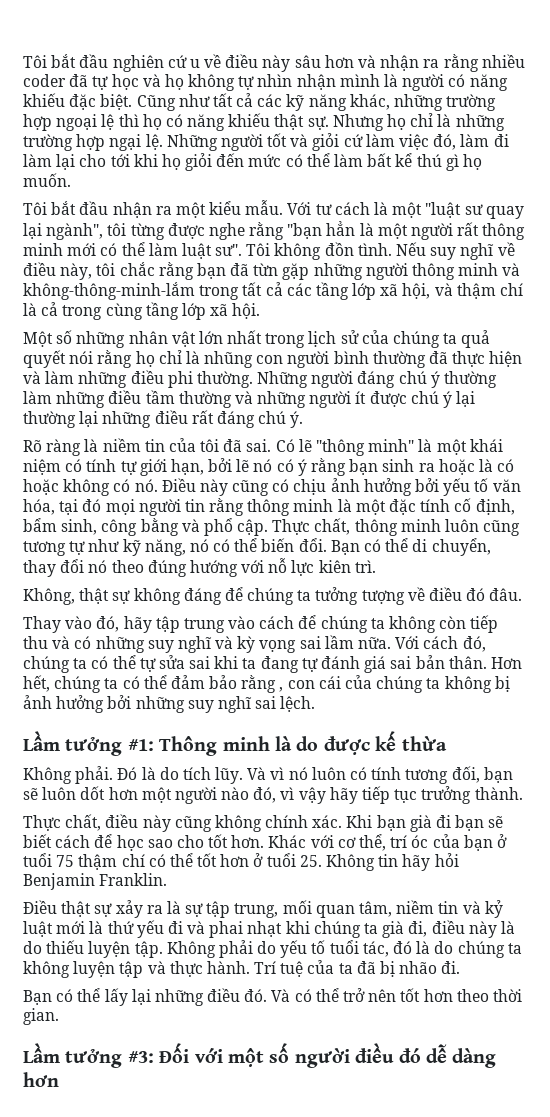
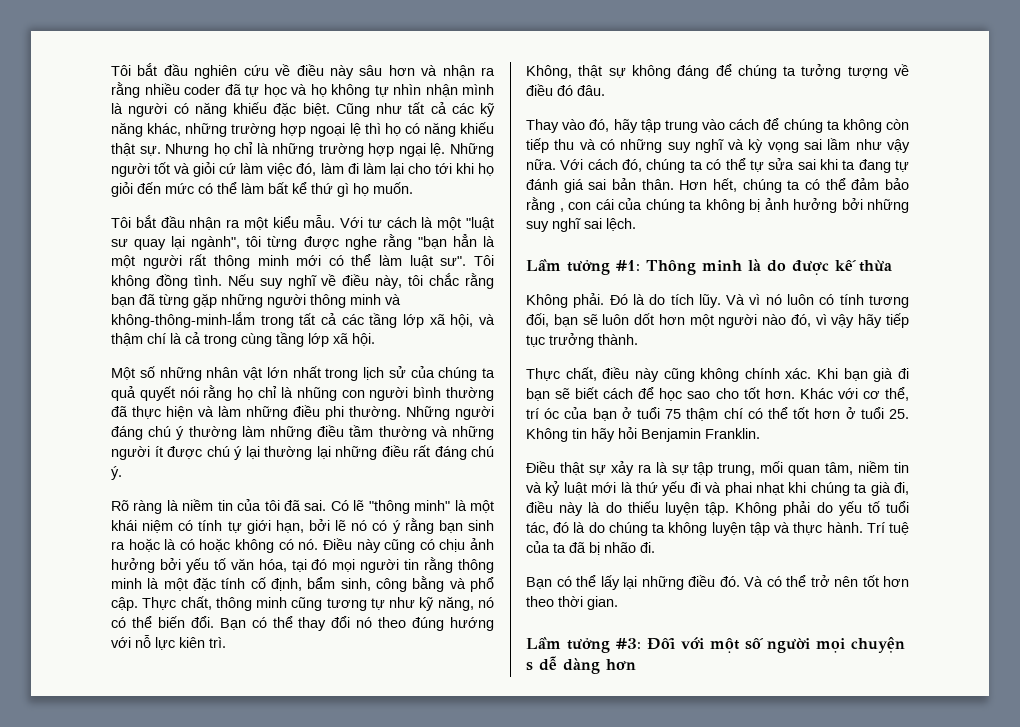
- Tôi bắt đầu nghiên cứ u về điều này sâu hơn và nhận ra rằng nhiều coder đã tự học và họ không tự nhìn nhận mình là người có năng khiếu đặc biệt.
+ Tôi bắt đầu nghiên cứu về điều này sâu hơn và nhận ra rằng nhiều coder đã tự học và họ không tự nhìn nhận mình là người có năng khiếu đặc biệt.
- Những người tốt và giỏi cứ làm việc đó, làm đi làm lại cho tới khi họ giỏi đến mức có thể làm bất kể thú gì họ muốn.
+ Những người tốt và giỏi cứ làm việc đó, làm đi làm lại cho tới khi họ giỏi đến mức có thể làm bất kể thứ gì họ muốn.
- Tôi không đồn tình.
+ Tôi không đồng tình.
- Nếu suy nghĩ về điều này, tôi chắc rằng bạn đã từn gặp những người thông minh và không-thông-minh-lắm trong tất cả các tầng lớp xã hội, và thậm chí là cả trong cùng tầng lớp xã hội.
+ Nếu suy nghĩ về điều này, tôi chắc rằng bạn đã từng gặp những người thông minh và không-thông-minh-lắm trong tất cả các tầng lớp xã hội, và thậm chí là cả trong cùng tầng lớp xã hội.
- Thực chất, thông minh luôn cũng tương tự như kỹ năng, nó có thể biến đổi.
+ Thực chất, thông minh cũng tương tự như kỹ năng, nó có thể biến đổi.
- Bạn có thể di chuyển, thay đổi nó theo đúng hướng với nỗ lực kiên trì.
+ Bạn có thể thay đổi nó theo đúng hướng với nỗ lực kiên trì.
- Thay vào đó, hãy tập trung vào cách để chúng ta không còn tiếp thu và có những suy nghĩ và kỳ vọng sai lầm nữa.
+ Thay vào đó, hãy tập trung vào cách để chúng ta không còn tiếp thu và có những suy nghĩ và kỳ vọng sai lầm như vậy nữa.
- Lầm tưởng #3: Đối với một số người điều đó dễ dàng hơn
+ Lầm tưởng #3: Đối với một số người mọi chuyện s dễ dàng hơn

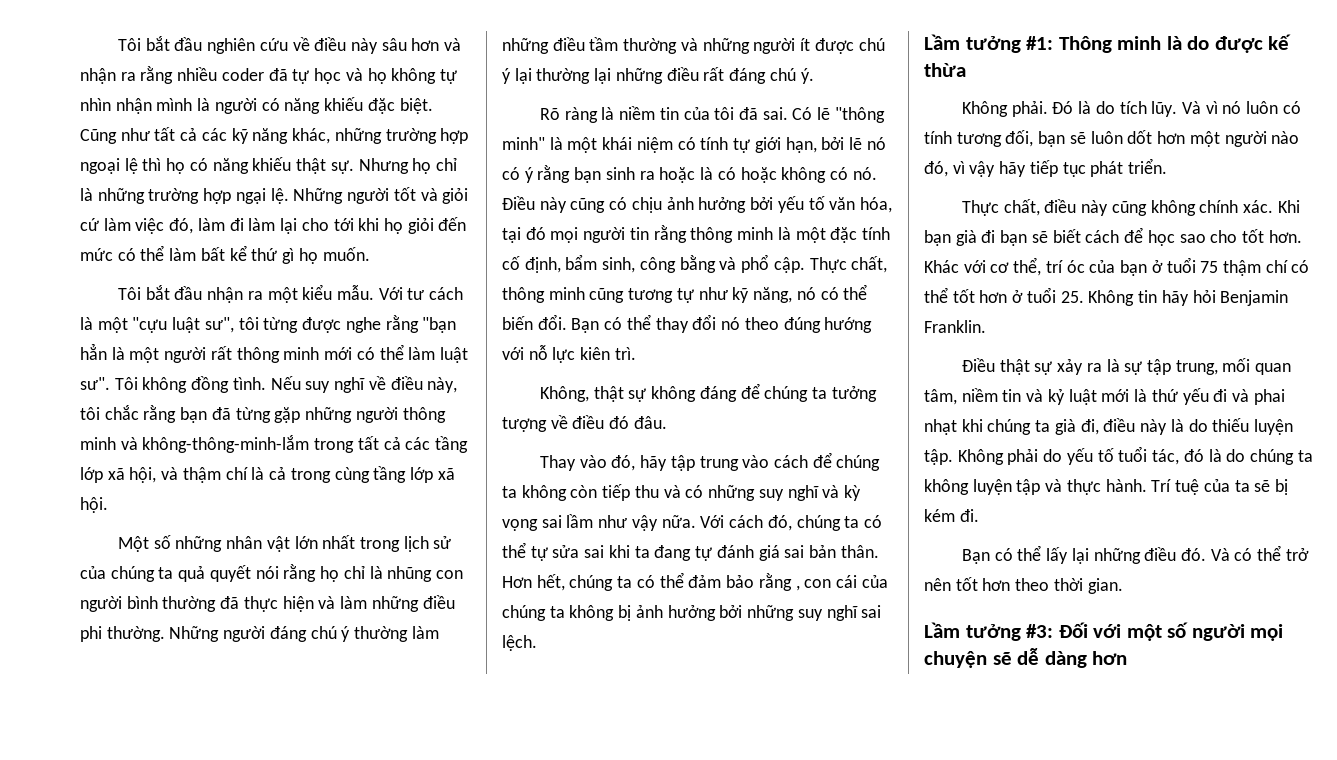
- Với tư cách là một "luật sư quay lại ngành", tôi từng được nghe rằng "bạn hẳn là một người rất thông minh mới có thể làm luật sư".
+ Với tư cách là một "cựu luật sư", tôi từng được nghe rằng "bạn hẳn là một người rất thông minh mới có thể làm luật sư".
- Và vì nó luôn có tính tương đối, bạn sẽ luôn dốt hơn một người nào đó, vì vậy hãy tiếp tục trưởng thành.
+ Và vì nó luôn có tính tương đối, bạn sẽ luôn dốt hơn một người nào đó, vì vậy hãy tiếp tục phát triển.
- Trí tuệ của ta đã bị nhão đi.
+ Trí tuệ của ta sẽ bị kém đi.
- Lầm tưởng #3: Đối với một số người mọi chuyện s dễ dàng hơn
+ Lầm tưởng #3: Đối với một số người mọi chuyện sẽ dễ dàng hơn

